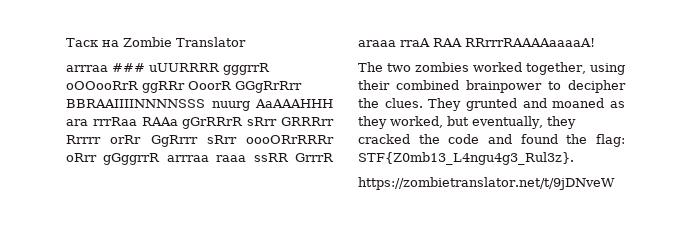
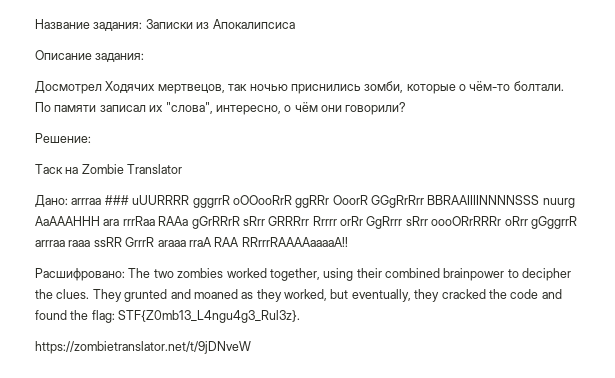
+ Название задания: Записки из Апокалипсиса
+ Описание задания:
+ Досмотрел Ходячих мертвецов, так ночью приснились зомби, которые о чём-то болтали. По памяти записал их "слова", интересно, о чём они говорили?
+ Решение:
- arrraa ### uUURRRR gggrrR oOOooRrR ggRRr OoorR GGgRrRrr BBRAAIIIINNNNSSS nuurg AaAAAHHH ara rrrRaa RAAa gGrRRrR sRrr GRRRrr Rrrrr orRr GgRrrr sRrr oooORrRRRr oRrr gGggrrR arrraa raaa ssRR GrrrR araaa rraA RAA RRrrrRAAAAaaaaA!
- The two zombies worked together, using their combined brainpower to decipher the clues.
+ Дано: arrraa ### uUURRRR gggrrR oOOooRrR ggRRr OoorR GGgRrRrr BBRAAIIIINNNNSSS nuurg AaAAAHHH ara rrrRaa RAAa gGrRRrR sRrr GRRRrr Rrrrr orRr GgRrrr sRrr oooORrRRRr oRrr gGggrrR arrraa raaa ssRR GrrrR araaa rraA RAA RRrrrRAAAAaaaaA!!
+ Расшифровано: The two zombies worked together, using their combined brainpower to decipher the clues.

